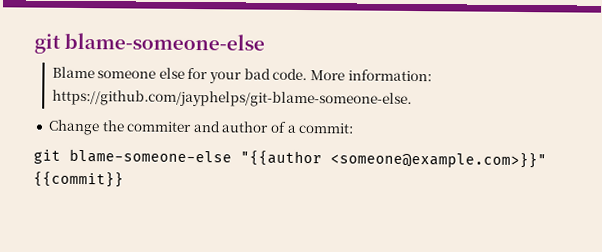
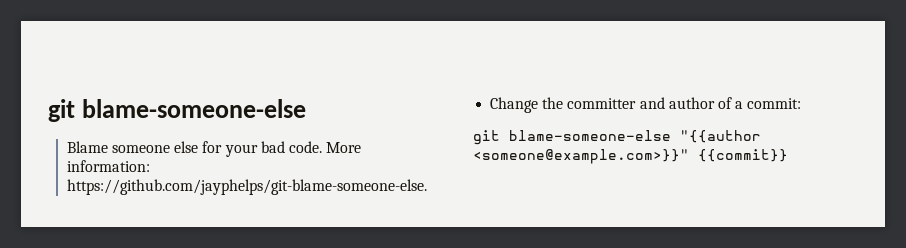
- Change the commiter and author of a commit:
+ Change the committer and author of a commit:

